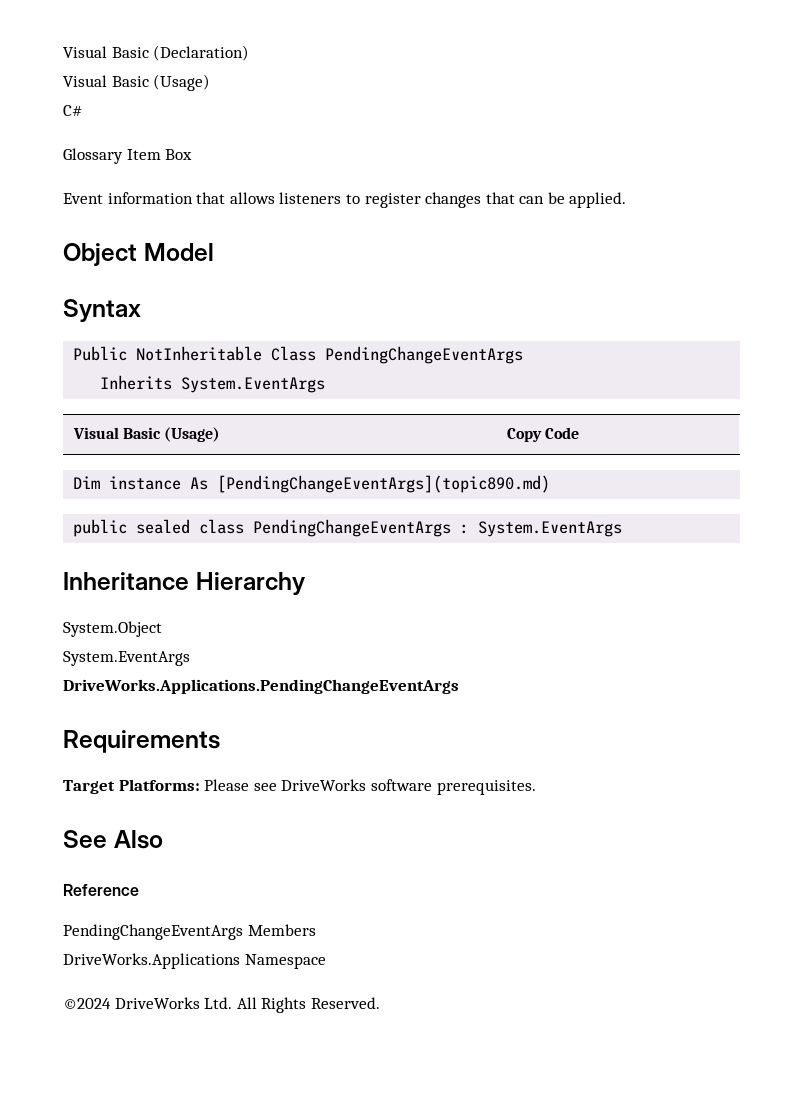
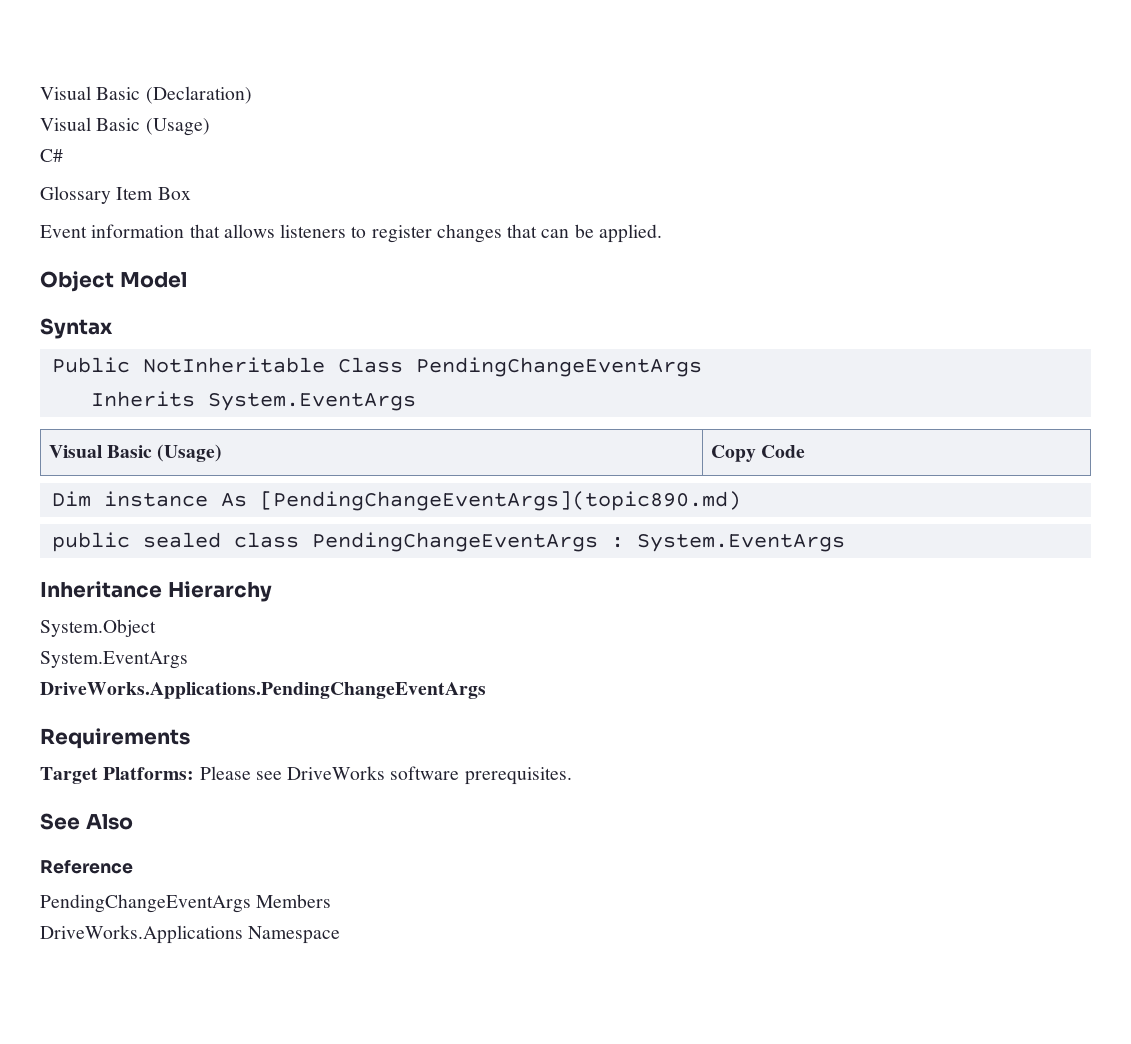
- ©2024 DriveWorks Ltd. All Rights Reserved.

